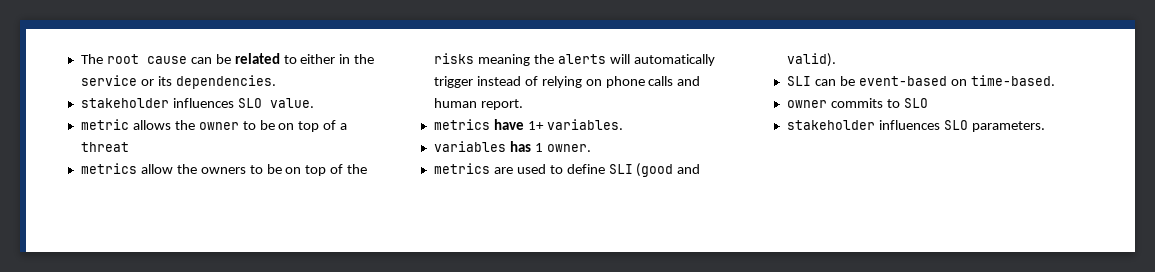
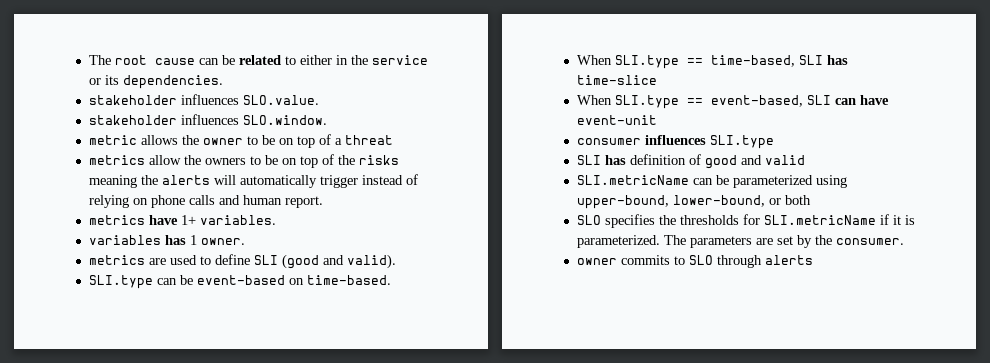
- stakeholder influences SLO value.
+ stakeholder influences SLO.value.
+ stakeholder influences SLO.window.
- SLI can be event-based on time-based.
+ SLI.type can be event-based on time-based.
+ When SLI.type == time-based, SLI has time-slice
+ When SLI.type == event-based, SLI can have event-unit
+ consumer influences SLI.type
+ SLI has definition of good and valid
+ SLI.metricName can be parameterized using upper-bound, lower-bound, or both
+ SLO specifies the thresholds for SLI.metricName if it is parameterized. The parameters are set by the consumer.
- owner commits to SLO
- stakeholder influences SLO parameters.
+ owner commits to SLO through alerts

